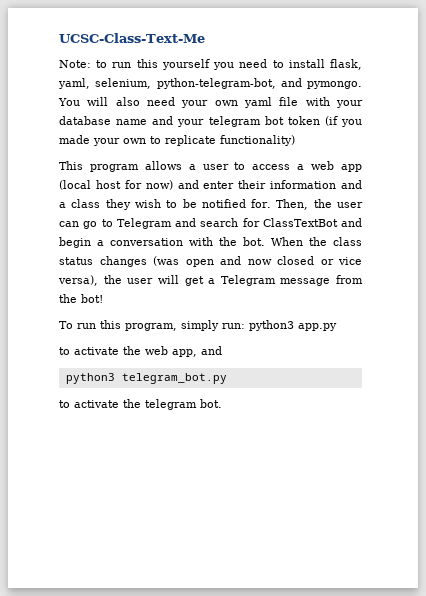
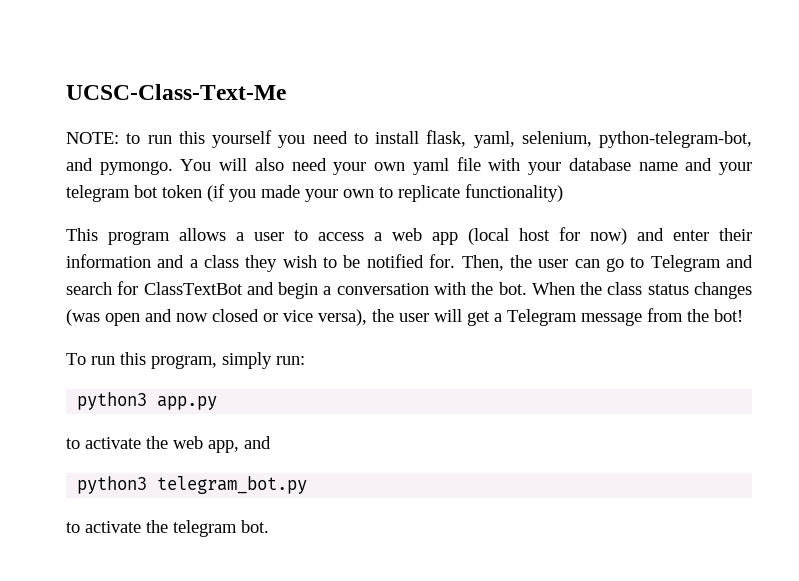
- Note: to run this yourself you need to install flask, yaml, selenium, python-telegram-bot, and pymongo.
+ NOTE: to run this yourself you need to install flask, yaml, selenium, python-telegram-bot, and pymongo.
- To run this program, simply run: python3 app.py
+ To run this program, simply run:
+ python3 app.py

